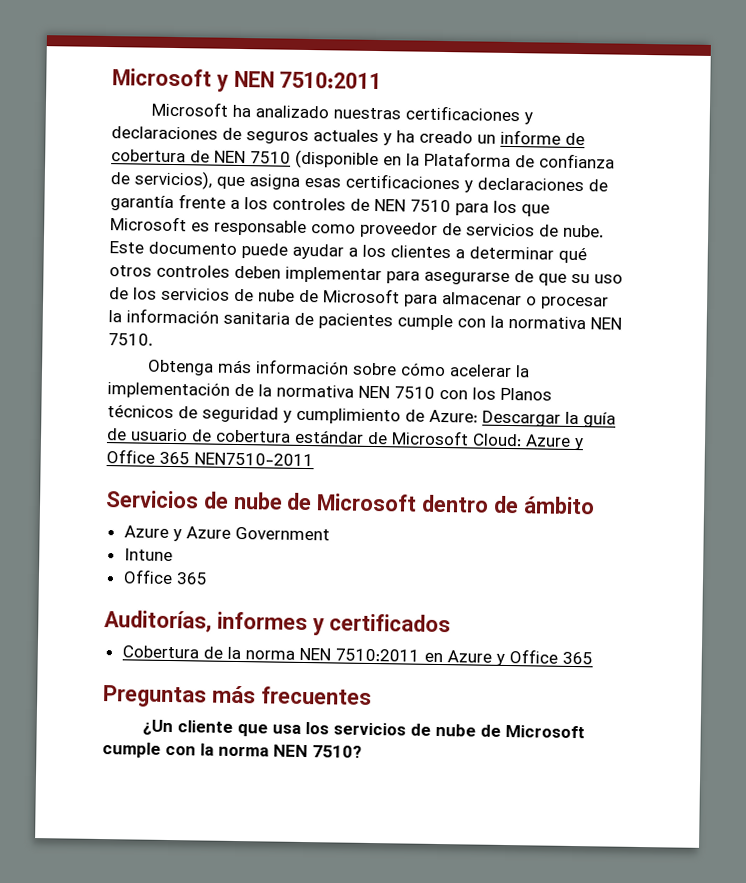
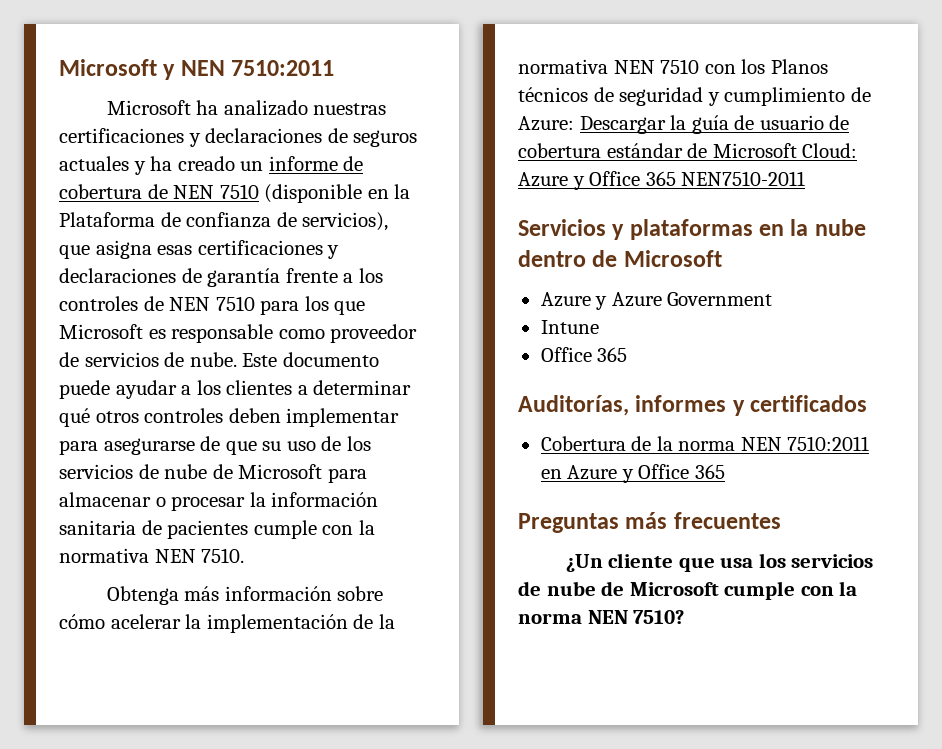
- Servicios de nube de Microsoft dentro de ámbito
+ Servicios y plataformas en la nube dentro de Microsoft

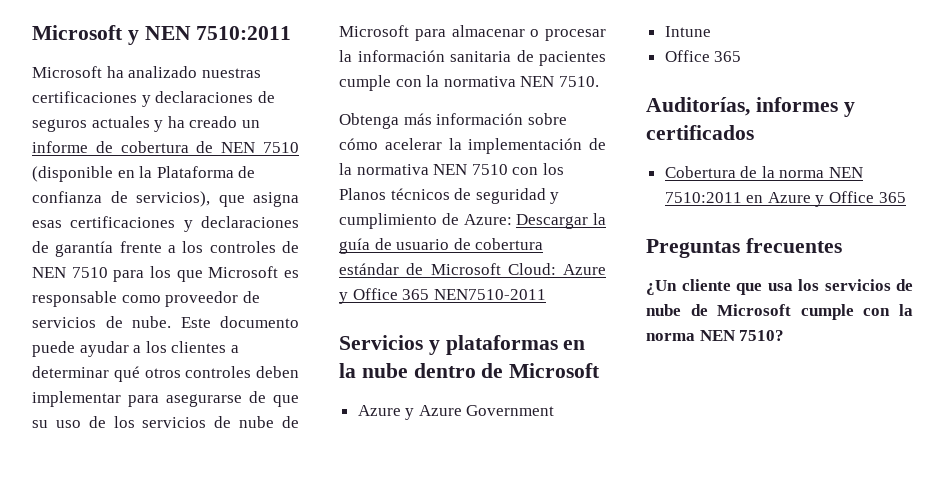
- Preguntas más frecuentes
+ Preguntas frecuentes

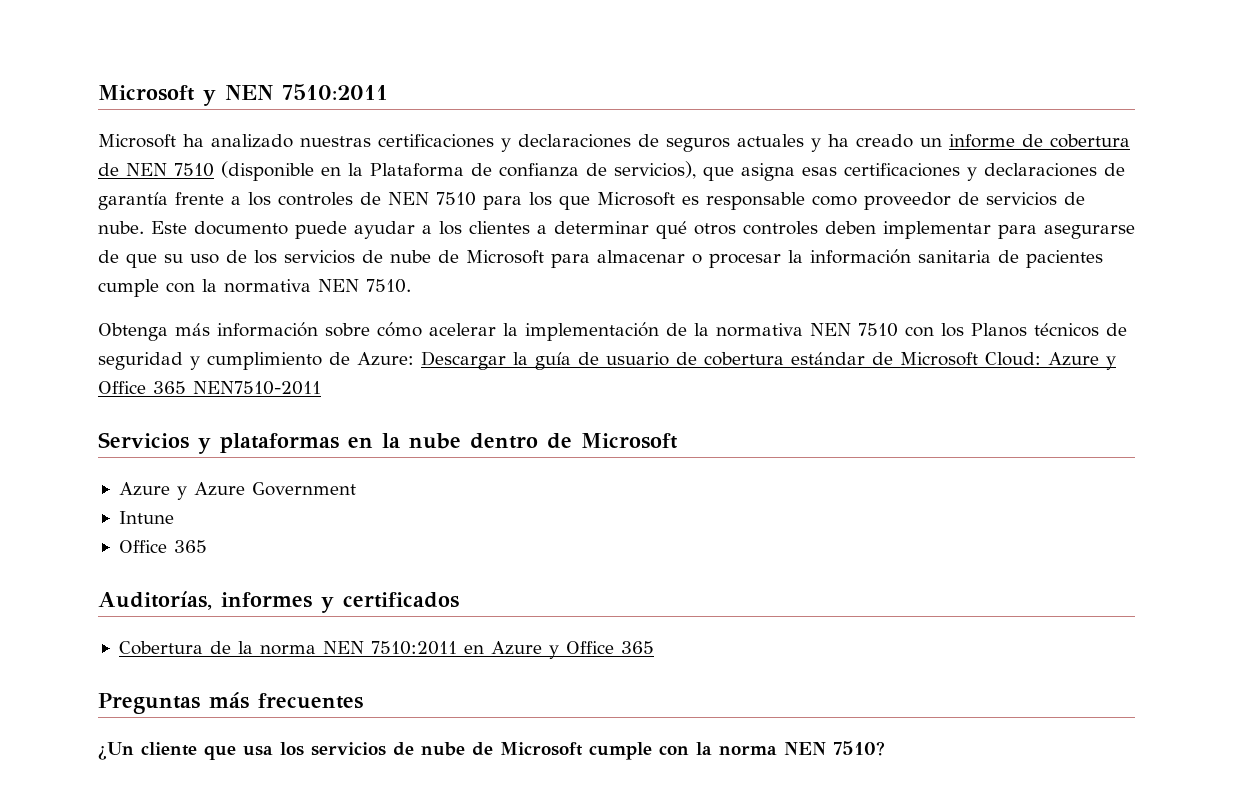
- Preguntas frecuentes
+ Preguntas más frecuentes

